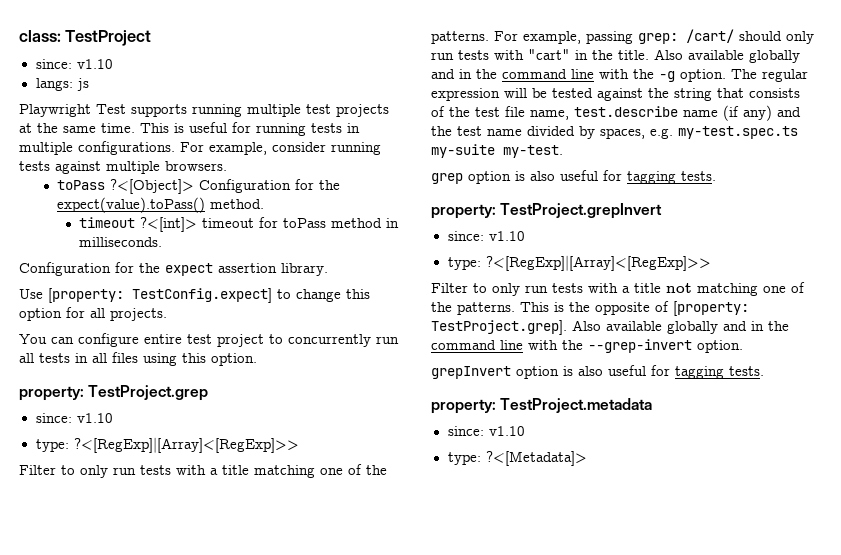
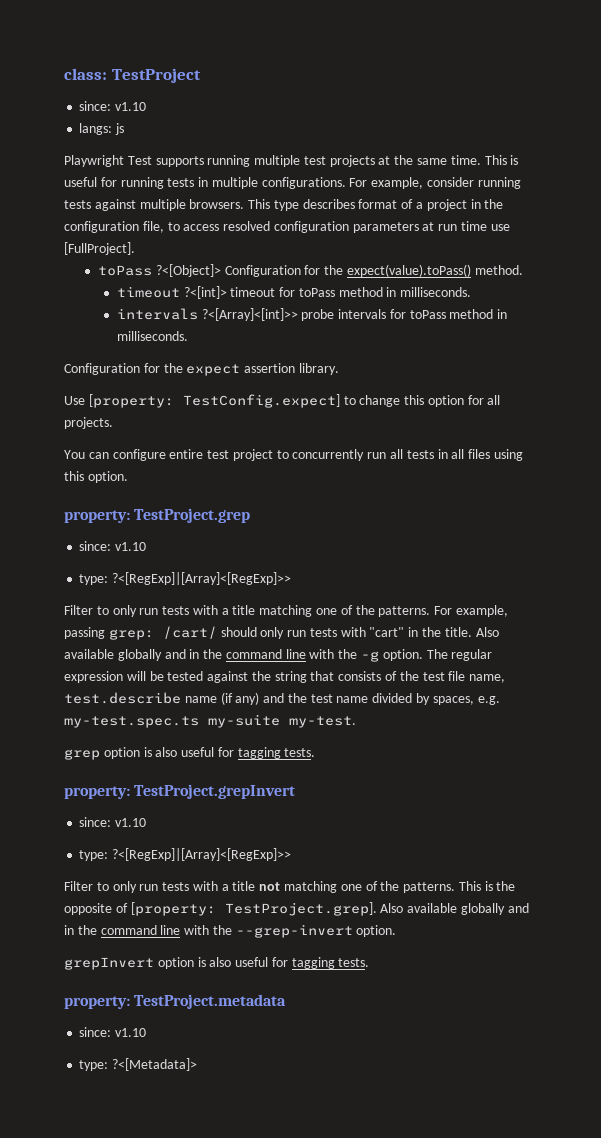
+ This type describes format of a project in the configuration file, to access resolved configuration parameters at run time use [FullProject].
+ intervals ?<[Array]<[int]>> probe intervals for toPass method in milliseconds.

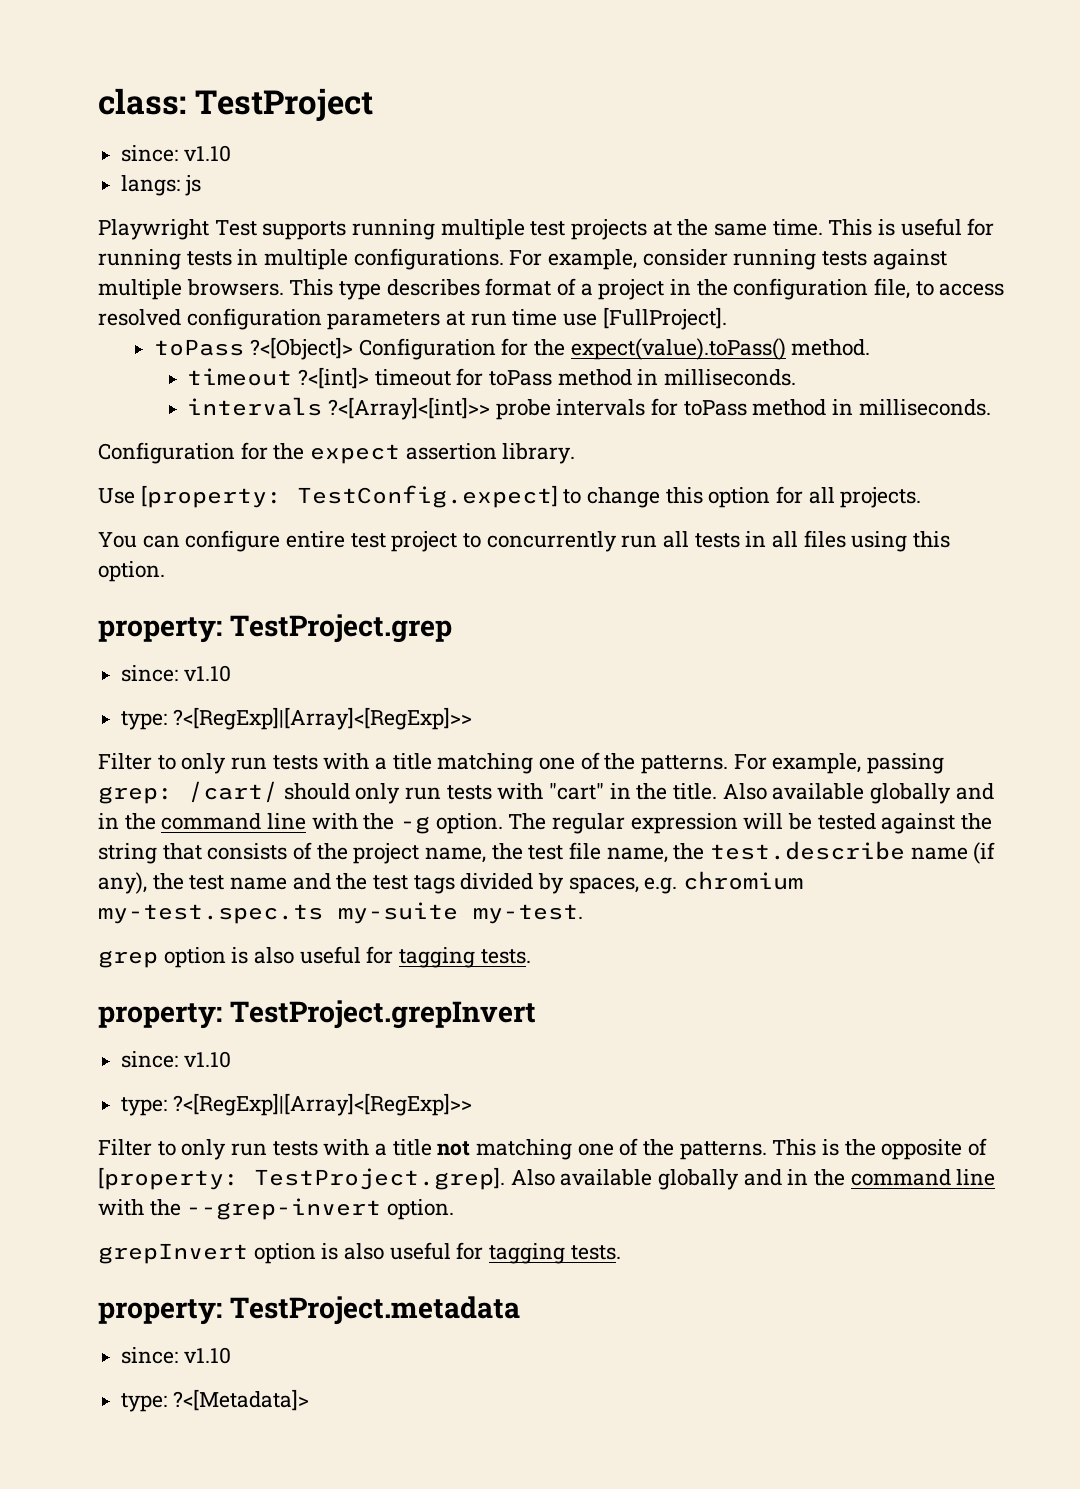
- The regular expression will be tested against the string that consists of the test file name, test.describe name (if any) and the test name divided by spaces, e.g. my-test.spec.ts my-suite my-test.
+ The regular expression will be tested against the string that consists of the project name, the test file name, the test.describe name (if any), the test name and the test tags divided by spaces, e.g. chromium my-test.spec.ts my-suite my-test.

